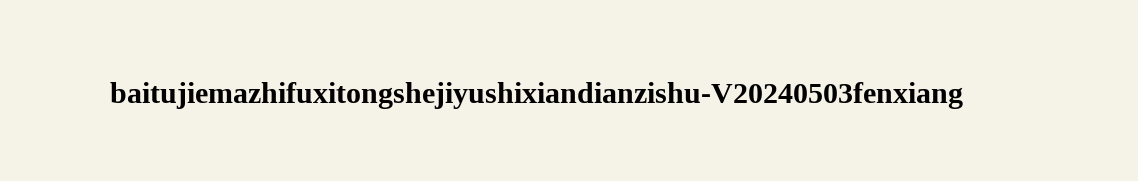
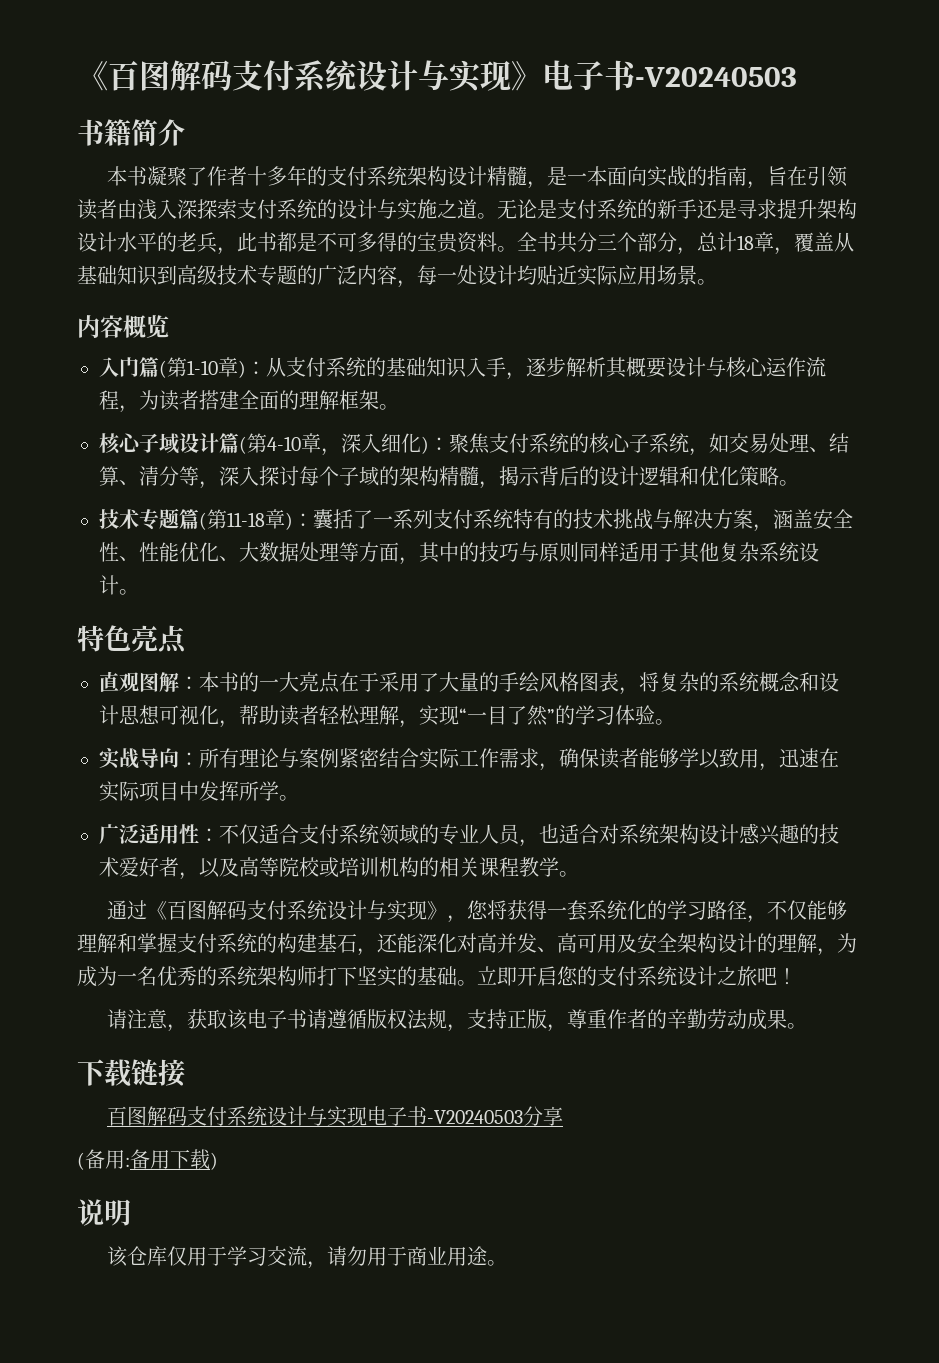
- baitujiemazhifuxitongshejiyushixiandianzishu-V20240503fenxiang
+ 《百图解码支付系统设计与实现》电子书-V20240503
+ 书籍简介
+ 本书凝聚了作者十多年的支付系统架构设计精髓，是一本面向实战的指南，旨在引领读者由浅入深探索支付系统的设计与实施之道。无论是支付系统的新手还是寻求提升架构设计水平的老兵，此书都是不可多得的宝贵资料。全书共分三个部分，总计18章，覆盖从基础知识到高级技术专题的广泛内容，每一处设计均贴近实际应用场景。
+ 内容概览
+ 入门篇(第1-10章)：从支付系统的基础知识入手，逐步解析其概要设计与核心运作流程，为读者搭建全面的理解框架。
+ 核心子域设计篇(第4-10章，深入细化)：聚焦支付系统的核心子系统，如交易处理、结算、清分等，深入探讨每个子域的架构精髓，揭示背后的设计逻辑和优化策略。
+ 技术专题篇(第11-18章)：囊括了一系列支付系统特有的技术挑战与解决方案，涵盖安全性、性能优化、大数据处理等方面，其中的技巧与原则同样适用于其他复杂系统设计。
+ 特色亮点
+ 直观图解：本书的一大亮点在于采用了大量的手绘风格图表，将复杂的系统概念和设计思想可视化，帮助读者轻松理解，实现“一目了然”的学习体验。
+ 实战导向：所有理论与案例紧密结合实际工作需求，确保读者能够学以致用，迅速在实际项目中发挥所学。
+ 广泛适用性：不仅适合支付系统领域的专业人员，也适合对系统架构设计感兴趣的技术爱好者，以及高等院校或培训机构的相关课程教学。
+ 通过《百图解码支付系统设计与实现》，您将获得一套系统化的学习路径，不仅能够理解和掌握支付系统的构建基石，还能深化对高并发、高可用及安全架构设计的理解，为成为一名优秀的系统架构师打下坚实的基础。立即开启您的支付系统设计之旅吧！
+ 请注意，获取该电子书请遵循版权法规，支持正版，尊重作者的辛勤劳动成果。
+ 下载链接
+ 百图解码支付系统设计与实现电子书-V20240503分享
+ (备用:备用下载)
+ 说明
+ 该仓库仅用于学习交流，请勿用于商业用途。

